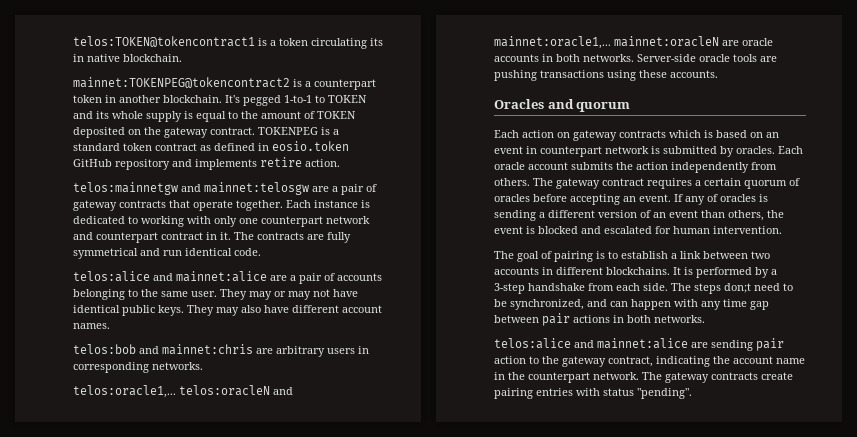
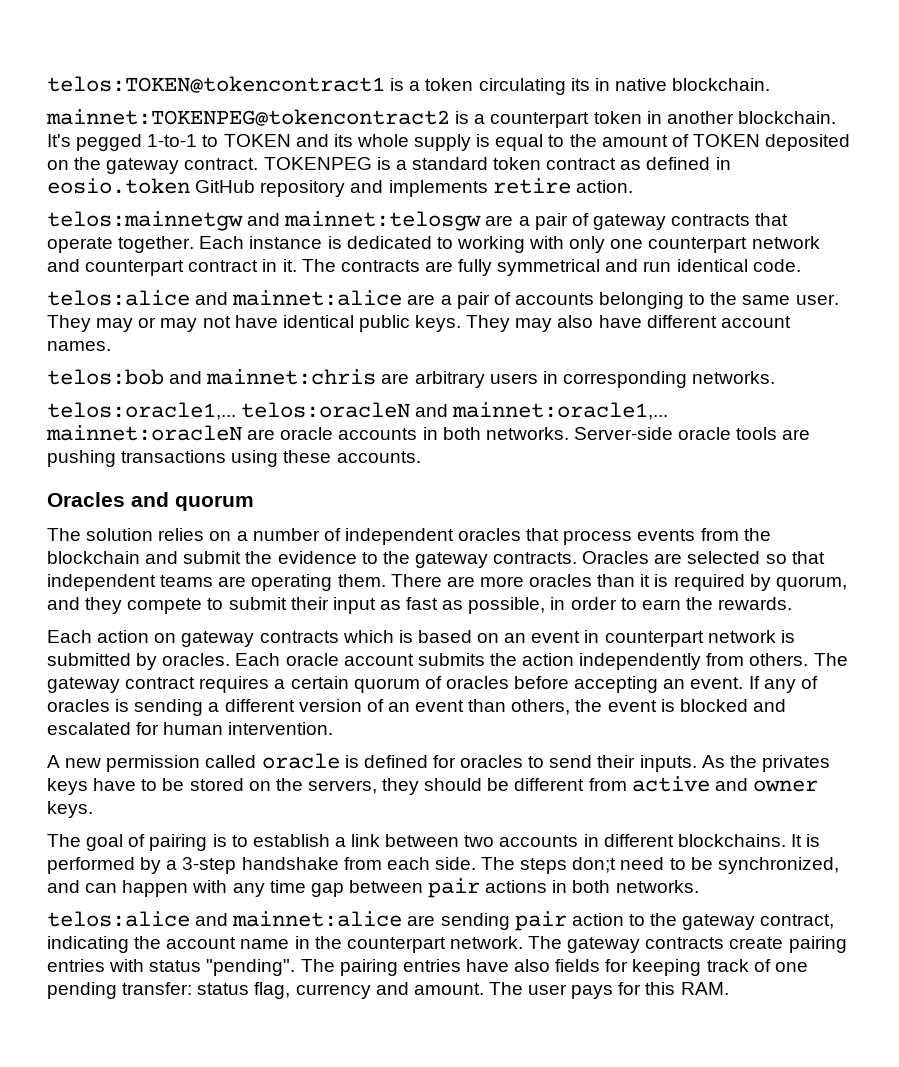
+ The solution relies on a number of independent oracles that process events from the blockchain and submit the evidence to the gateway contracts. Oracles are selected so that independent teams are operating them. There are more oracles than it is required by quorum, and they compete to submit their input as fast as possible, in order to earn the rewards.
+ A new permission called oracle is defined for oracles to send their inputs. As the privates keys have to be stored on the servers, they should be different from active and owner keys.
+ The pairing entries have also fields for keeping track of one pending transfer: status flag, currency and amount. The user pays for this RAM.

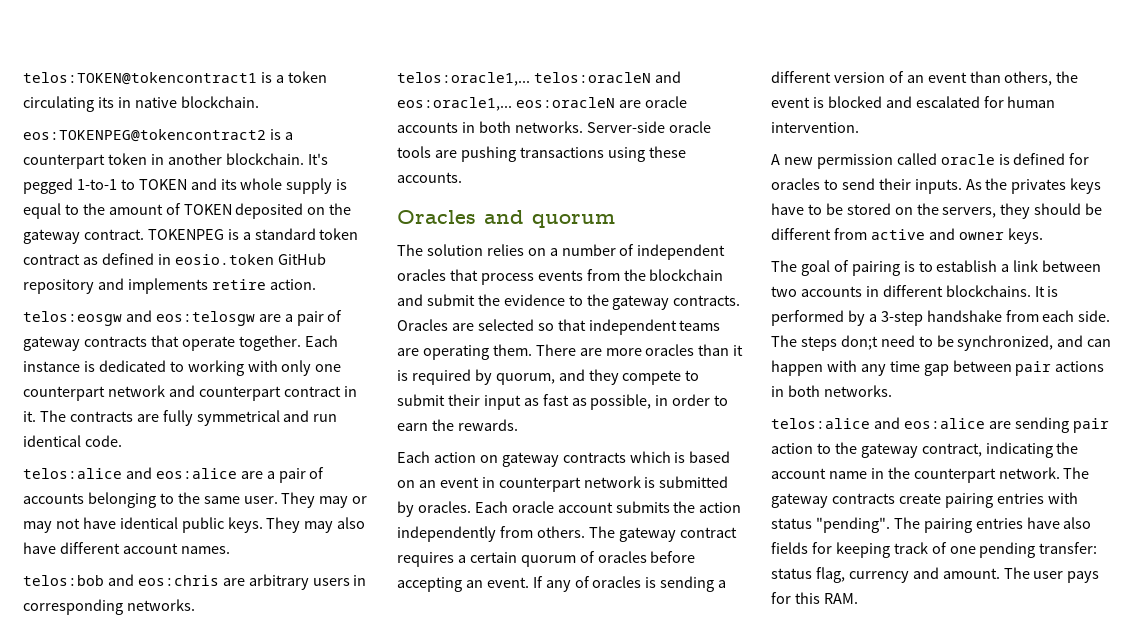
- mainnet:TOKENPEG@tokencontract2 is a counterpart token in another blockchain.
+ eos:TOKENPEG@tokencontract2 is a counterpart token in another blockchain.
- telos:mainnetgw and mainnet:telosgw are a pair of gateway contracts that operate together.
+ telos:eosgw and eos:telosgw are a pair of gateway contracts that operate together.
- telos:alice and mainnet:alice are a pair of accounts belonging to the same user.
+ telos:alice and eos:alice are a pair of accounts belonging to the same user.
- telos:bob and mainnet:chris are arbitrary users in corresponding networks.
+ telos:bob and eos:chris are arbitrary users in corresponding networks.
- telos:oracle1,... telos:oracleN and mainnet:oracle1,... mainnet:oracleN are oracle accounts in both networks.
+ telos:oracle1,... telos:oracleN and eos:oracle1,... eos:oracleN are oracle accounts in both networks.
- telos:alice and mainnet:alice are sending pair action to the gateway contract, indicating the account name in the counterpart network.
+ telos:alice and eos:alice are sending pair action to the gateway contract, indicating the account name in the counterpart network.

